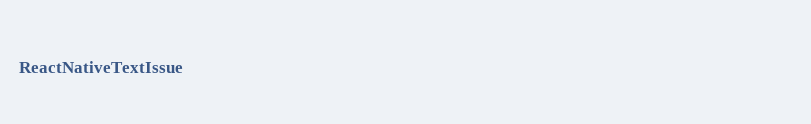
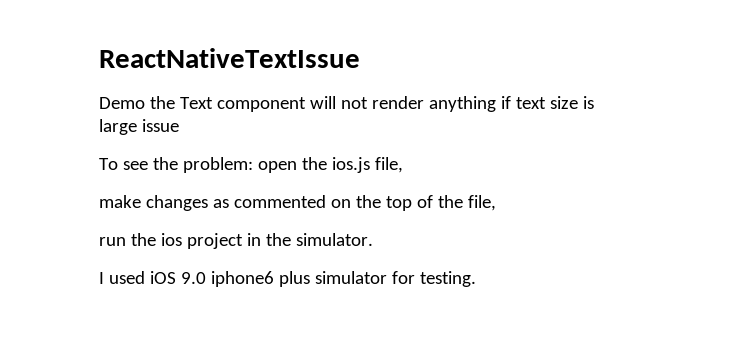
+ Demo the Text component will not render anything if text size is large issue
+ To see the problem: open the ios.js file,
+ make changes as commented on the top of the file,
+ run the ios project in the simulator.
+ I used iOS 9.0 iphone6 plus simulator for testing.

